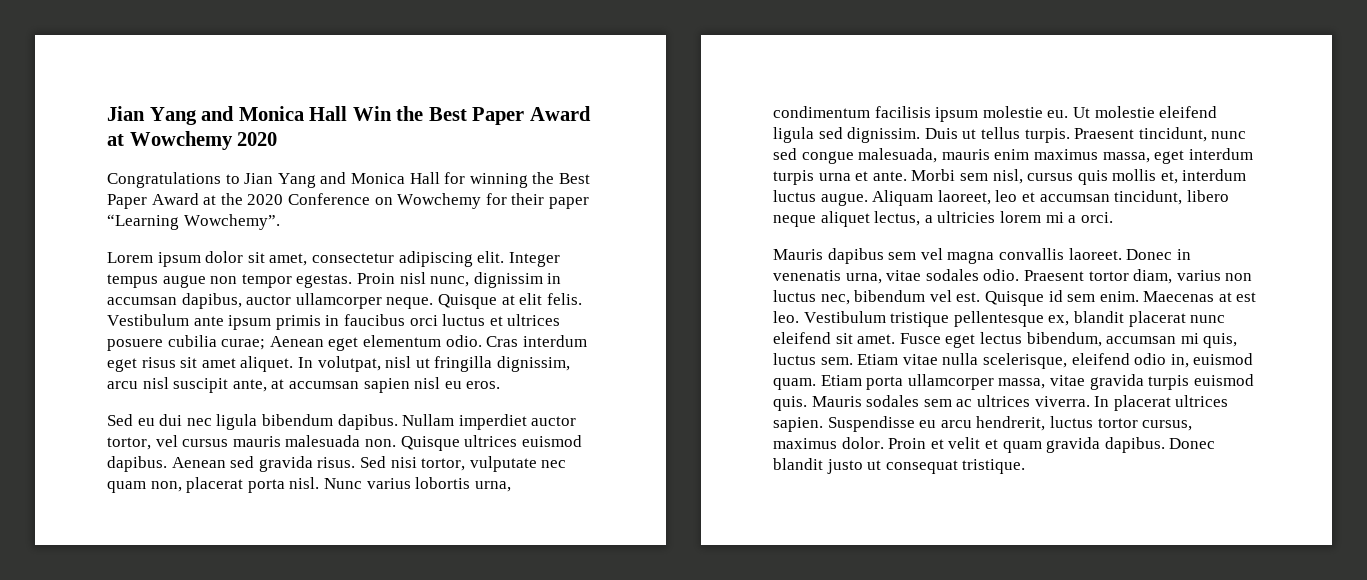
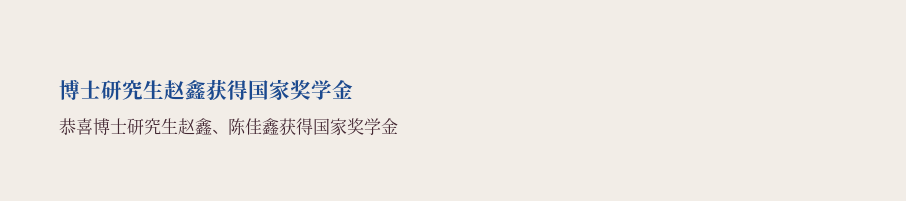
- Jian Yang and Monica Hall Win the Best Paper Award at Wowchemy 2020
- Congratulations to Jian Yang and Monica Hall for winning the Best Paper Award at the 2020 Conference on Wowchemy for their paper “Learning Wowchemy”.
- Lorem ipsum dolor sit amet, consectetur adipiscing elit. Integer tempus augue non tempor egestas. Proin nisl nunc, dignissim in accumsan dapibus, auctor ullamcorper neque. Quisque at elit felis. Vestibulum ante ipsum primis in faucibus orci luctus et ultrices posuere cubilia curae; Aenean eget elementum odio. Cras interdum eget risus sit amet aliquet. In volutpat, nisl ut fringilla dignissim, arcu nisl suscipit ante, at accumsan sapien nisl eu eros.
- Sed eu dui nec ligula bibendum dapibus. Nullam imperdiet auctor tortor, vel cursus mauris malesuada non. Quisque ultrices euismod dapibus. Aenean sed gravida risus. Sed nisi tortor, vulputate nec quam non, placerat porta nisl. Nunc varius lobortis urna, condimentum facilisis ipsum molestie eu. Ut molestie eleifend ligula sed dignissim. Duis ut tellus turpis. Praesent tincidunt, nunc sed congue malesuada, mauris enim maximus massa, eget interdum turpis urna et ante. Morbi sem nisl, cursus quis mollis et, interdum luctus augue. Aliquam laoreet, leo et accumsan tincidunt, libero neque aliquet lectus, a ultricies lorem mi a orci.
- Mauris dapibus sem vel magna convallis laoreet. Donec in venenatis urna, vitae sodales odio. Praesent tortor diam, varius non luctus nec, bibendum vel est. Quisque id sem enim. Maecenas at est leo. Vestibulum tristique pellentesque ex, blandit placerat nunc eleifend sit amet. Fusce eget lectus bibendum, accumsan mi quis, luctus sem. Etiam vitae nulla scelerisque, eleifend odio in, euismod quam. Etiam porta ullamcorper massa, vitae gravida turpis euismod quis. Mauris sodales sem ac ultrices viverra. In placerat ultrices sapien. Suspendisse eu arcu hendrerit, luctus tortor cursus, maximus dolor. Proin et velit et quam gravida dapibus. Donec blandit justo ut consequat tristique.
+ 博士研究生赵鑫获得国家奖学金
+ 恭喜博士研究生赵鑫、陈佳鑫获得国家奖学金

